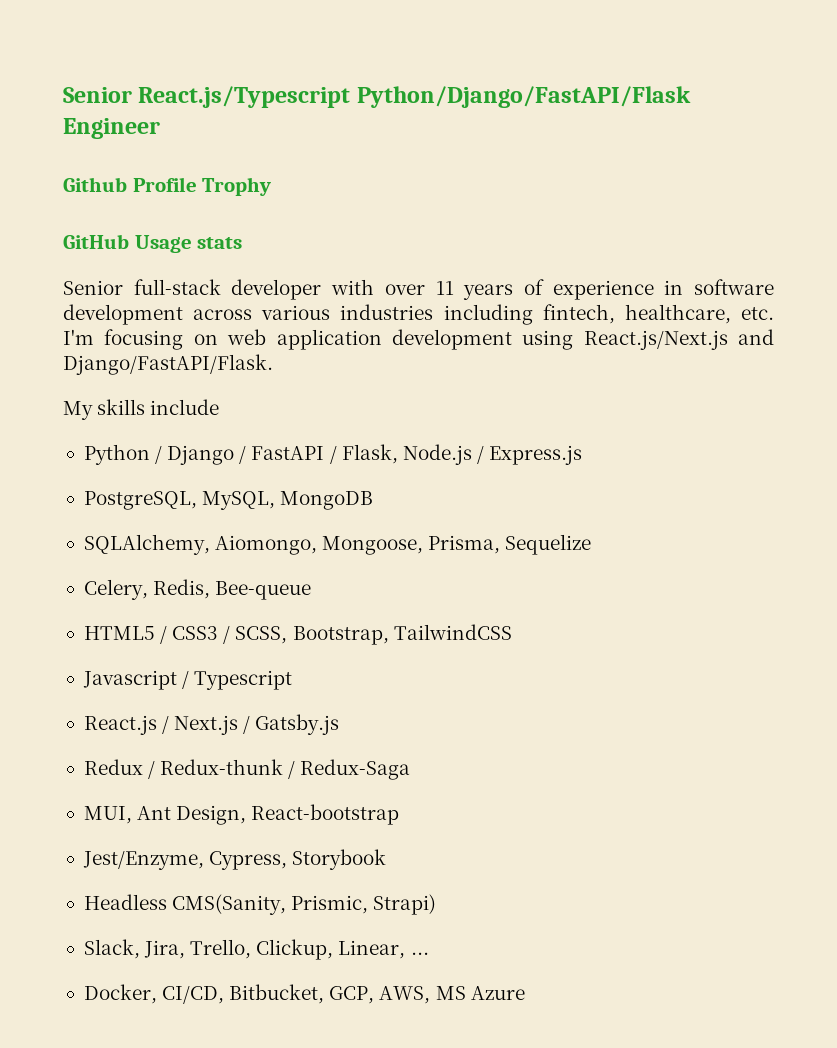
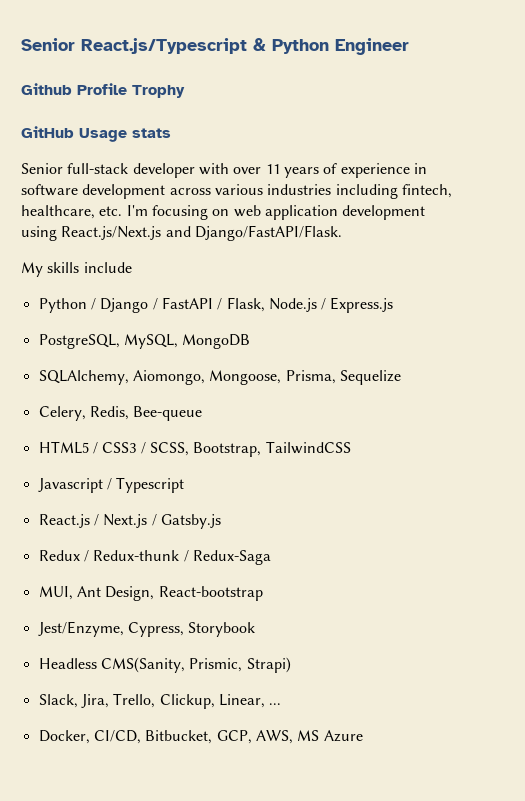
- Senior React.js/Typescript Python/Django/FastAPI/Flask Engineer
+ Senior React.js/Typescript & Python Engineer

